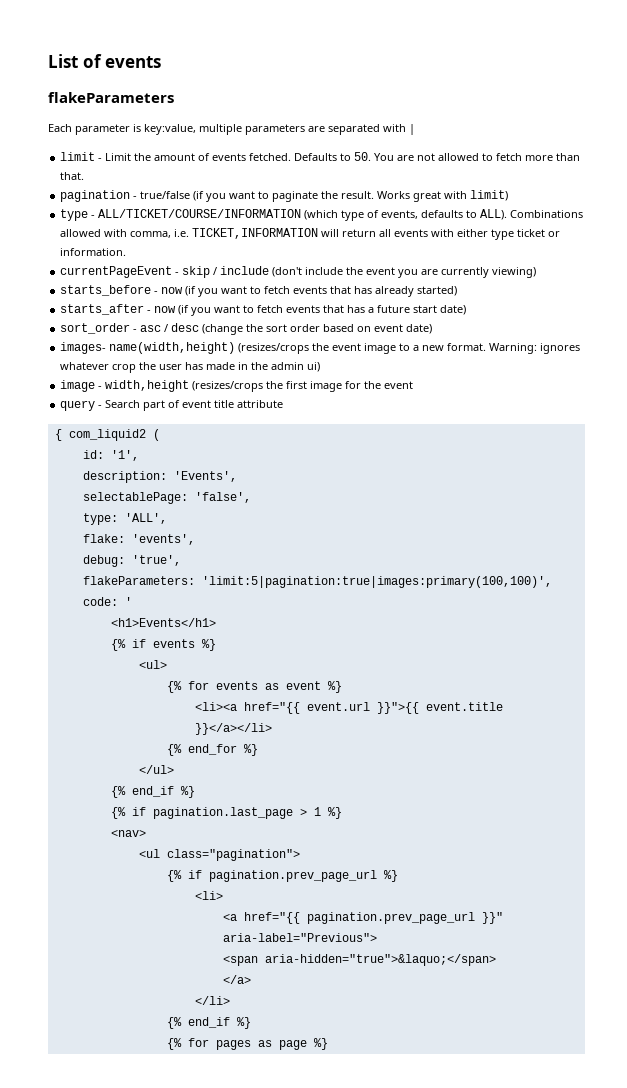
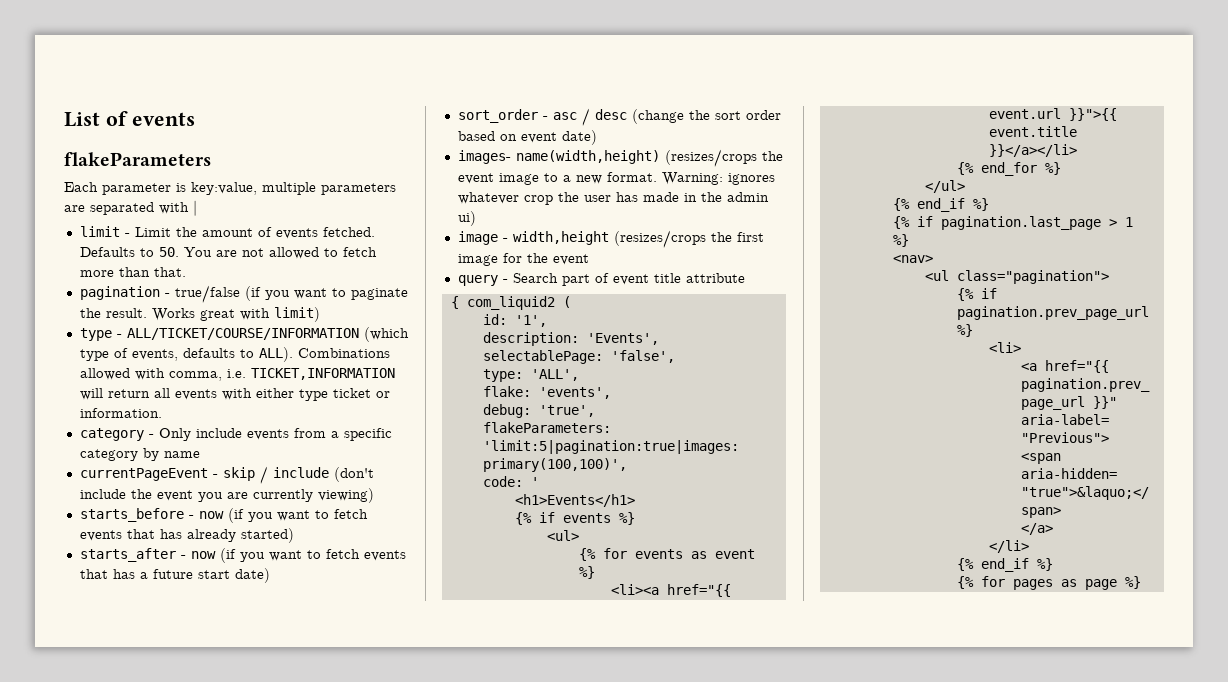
+ category - Only include events from a specific category by name

